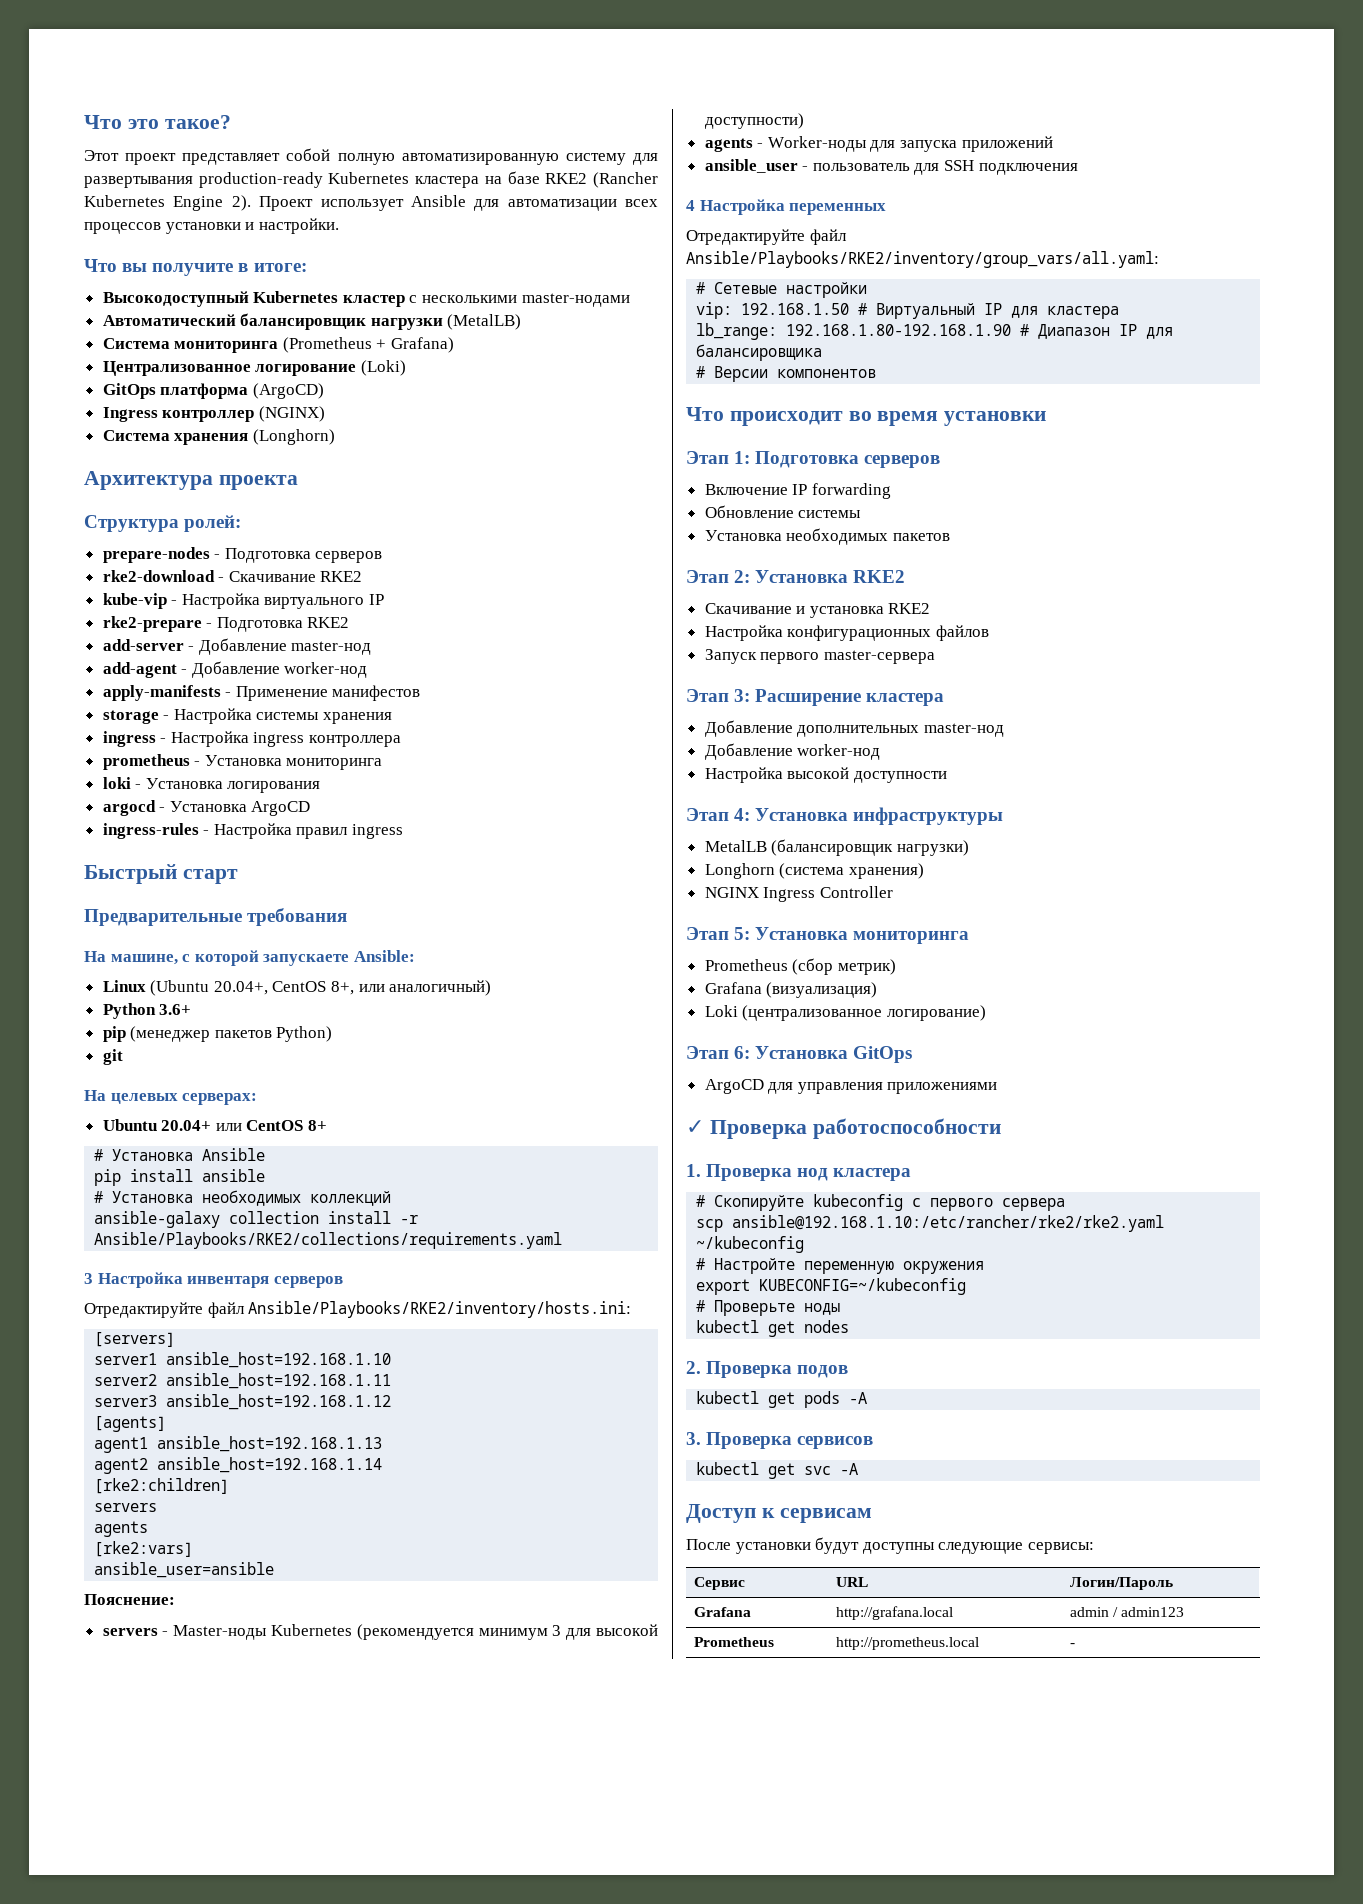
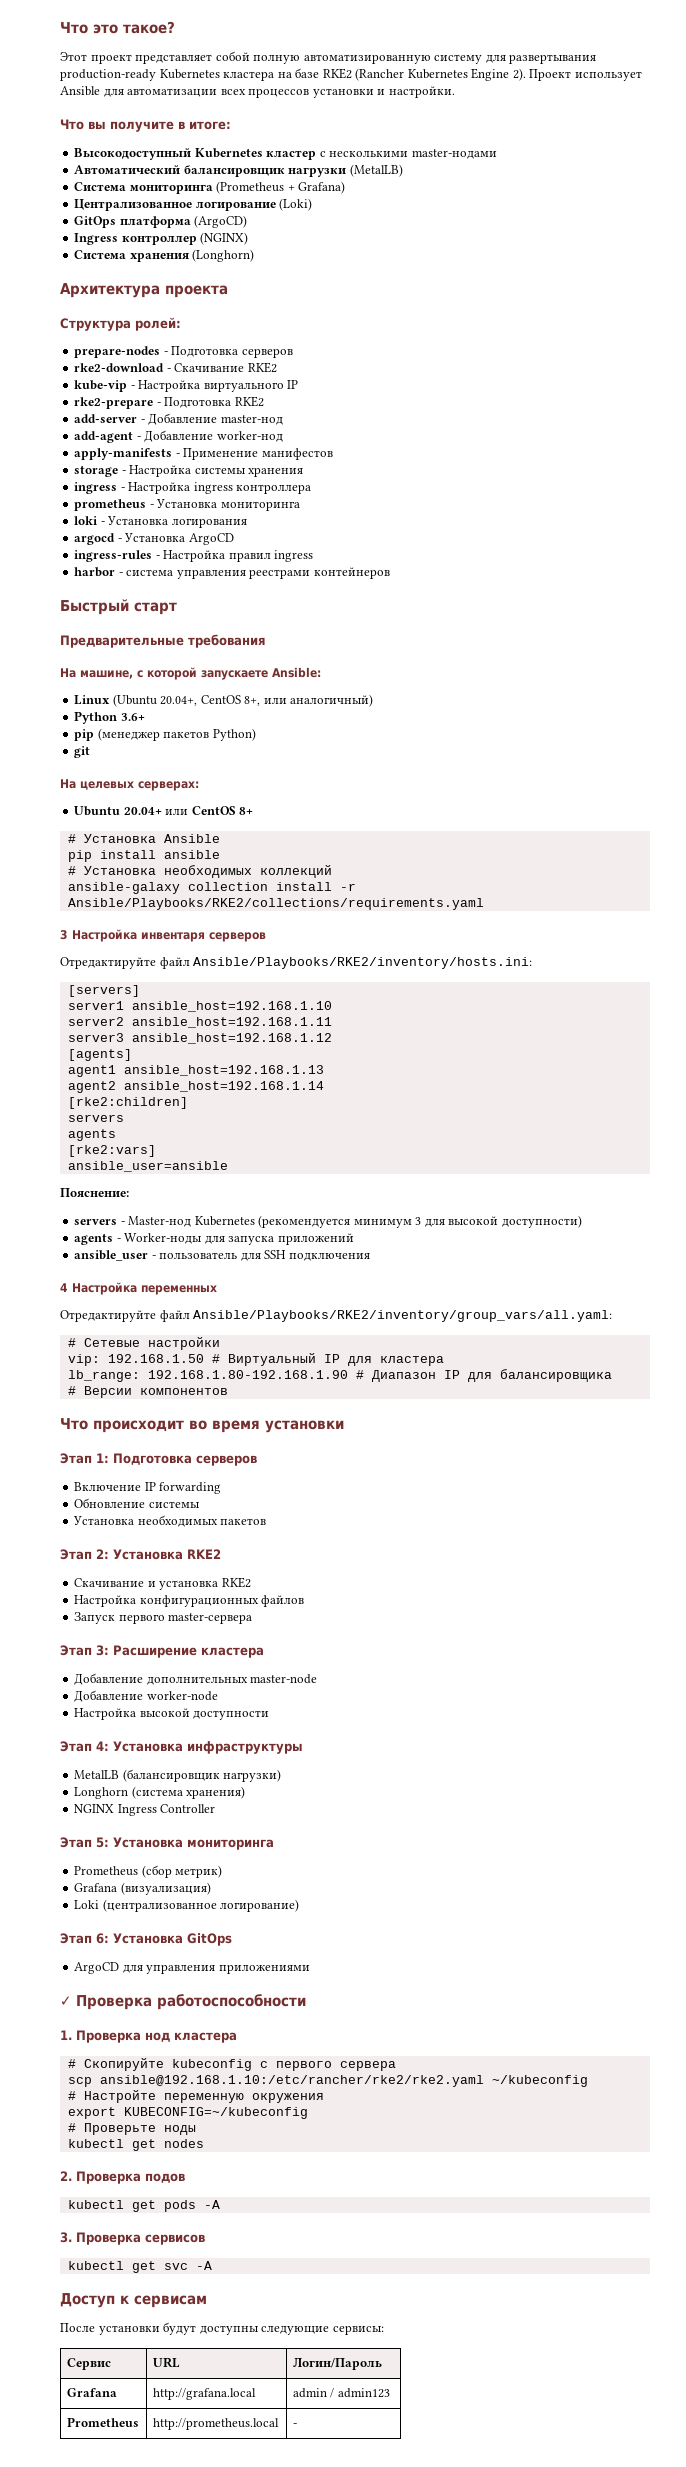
+ harbor - система управления реестрами контейнеров
- servers - Master-ноды Kubernetes (рекомендуется минимум 3 для высокой доступности)
+ servers - Master-нод Kubernetes (рекомендуется минимум 3 для высокой доступности)
- Добавление дополнительных master-нод
- Добавление worker-нод
+ Добавление дополнительных master-node
+ Добавление worker-node

